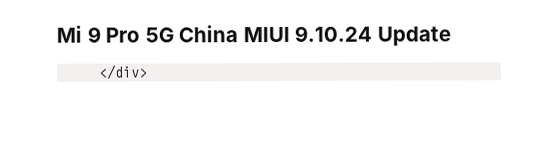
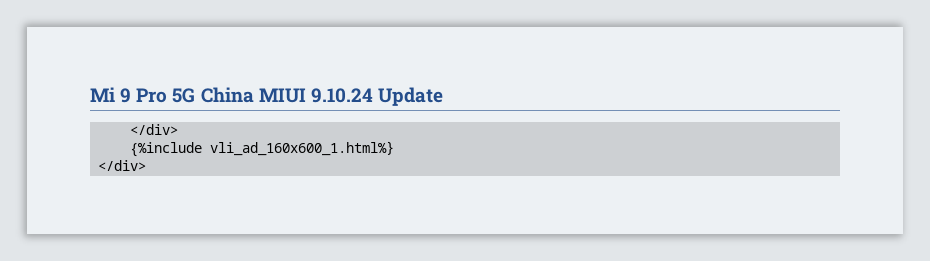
+ {%include vli_ad_160x600_1.html%}
+ </div>

